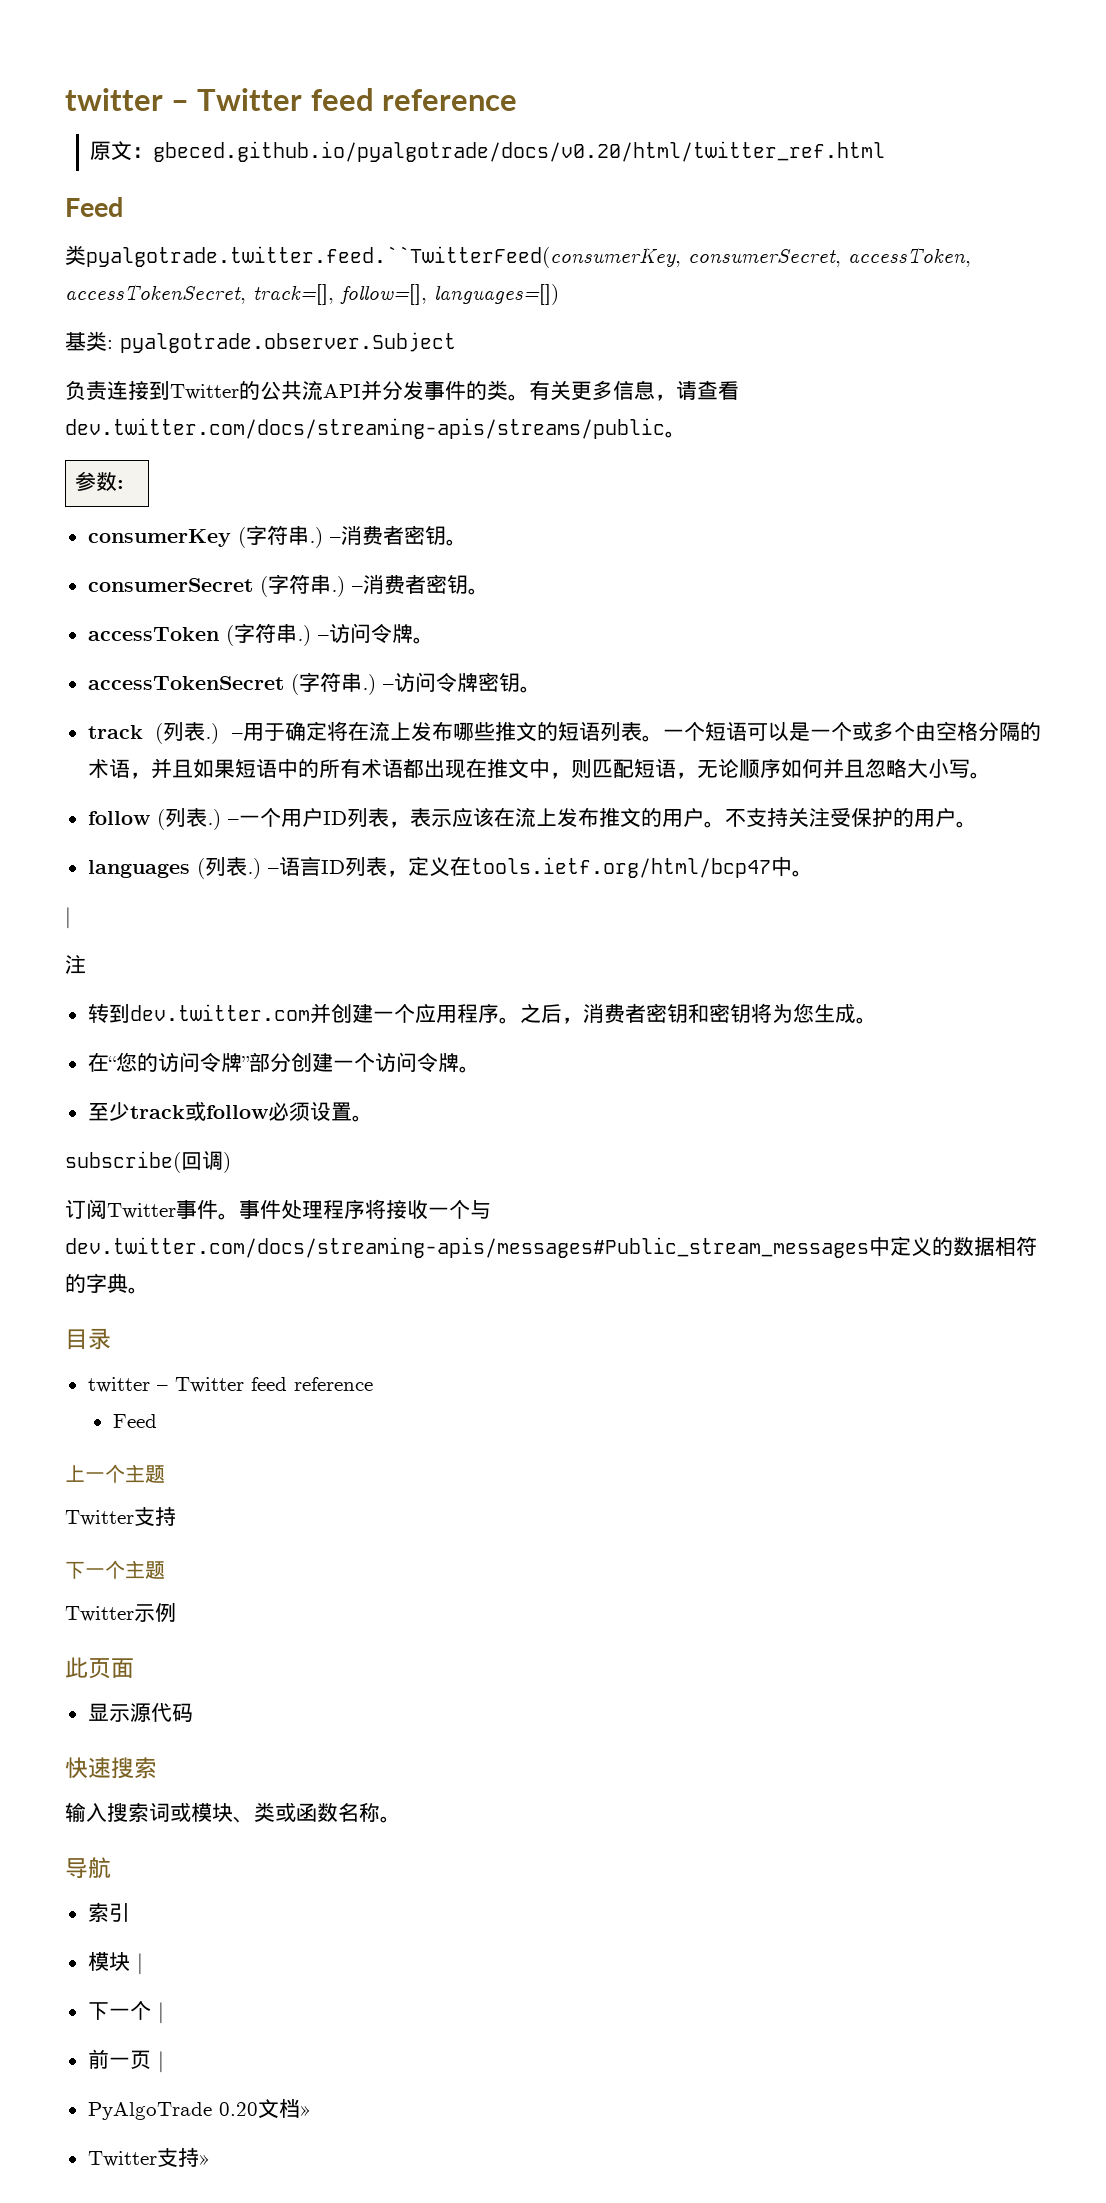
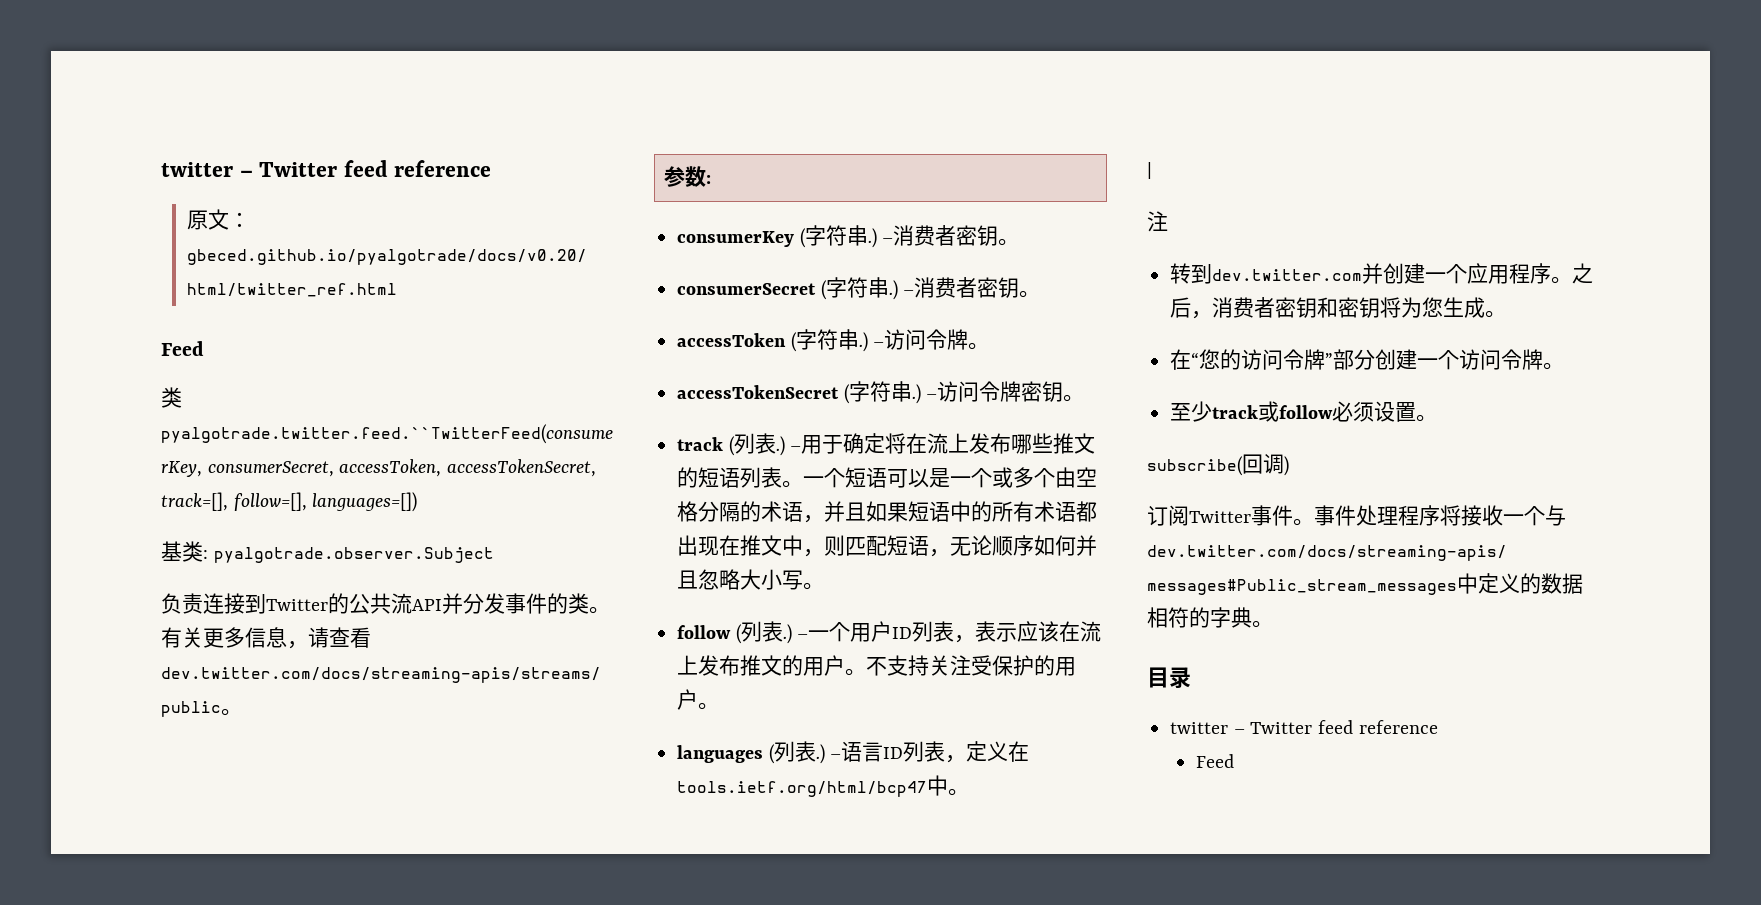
- 上一个主题
- Twitter支持
- 下一个主题
- Twitter示例
- 此页面
- 显示源代码
- 快速搜索
- 输入搜索词或模块、类或函数名称。
- 导航
- 索引
- 模块 |
- 下一个 |
- 前一页 |
- PyAlgoTrade 0.20文档»
- Twitter支持»

